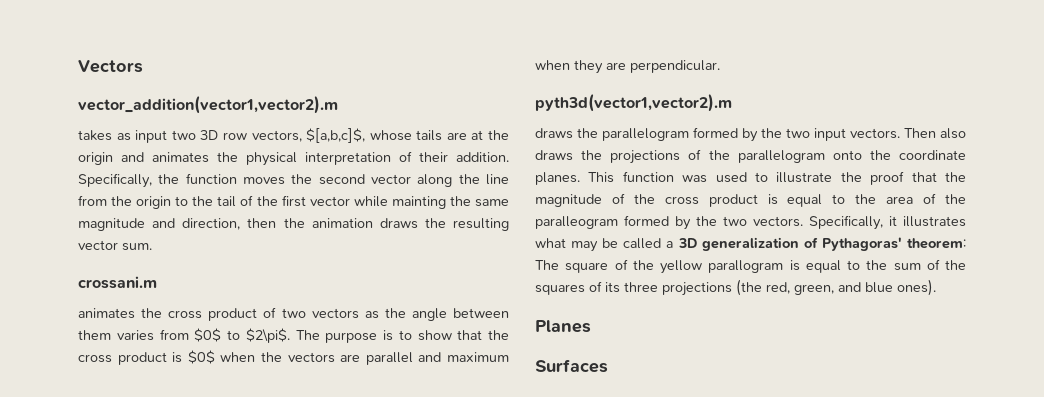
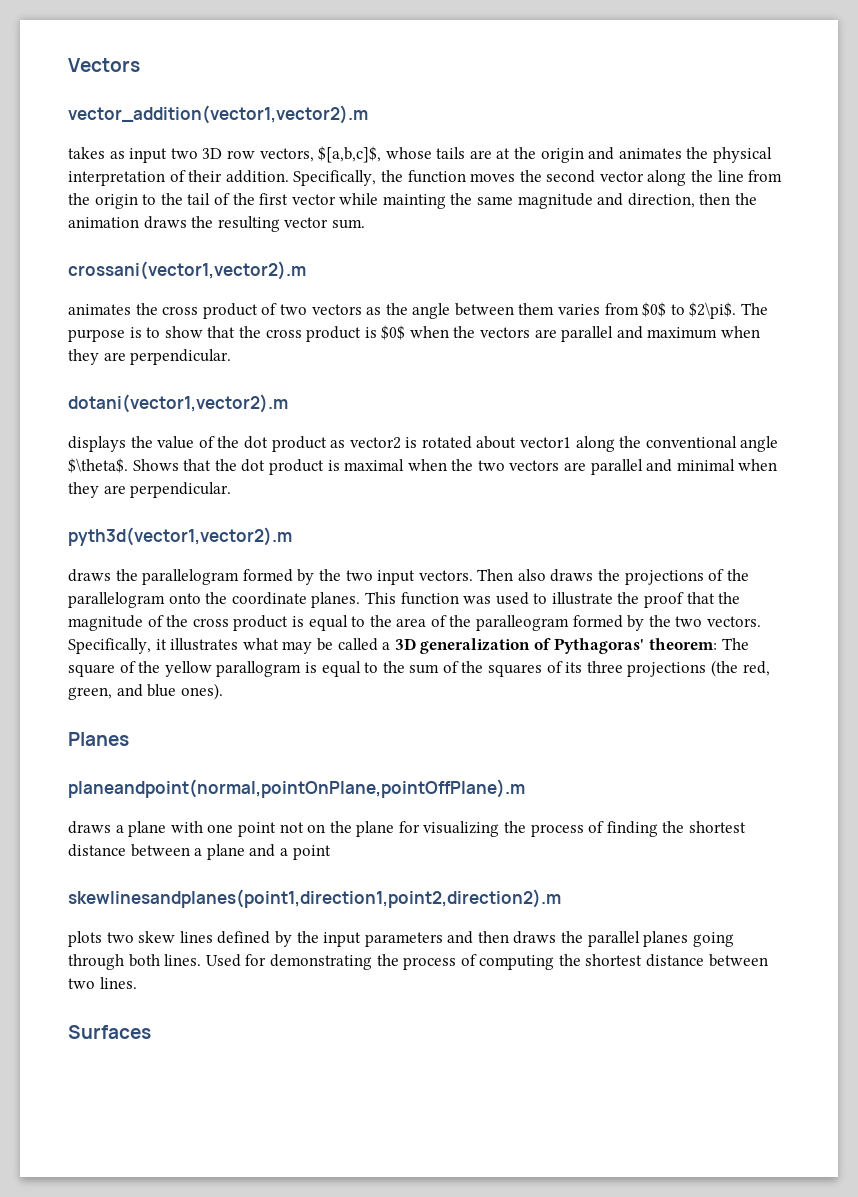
- crossani.m
+ crossani(vector1,vector2).m
+ dotani(vector1,vector2).m
+ displays the value of the dot product as vector2 is rotated about vector1 along the conventional angle $\theta$. Shows that the dot product is maximal when the two vectors are parallel and minimal when they are perpendicular.
+ planeandpoint(normal,pointOnPlane,pointOffPlane).m
+ draws a plane with one point not on the plane for visualizing the process of finding the shortest distance between a plane and a point
+ skewlinesandplanes(point1,direction1,point2,direction2).m
+ plots two skew lines defined by the input parameters and then draws the parallel planes going through both lines. Used for demonstrating the process of computing the shortest distance between two lines.

